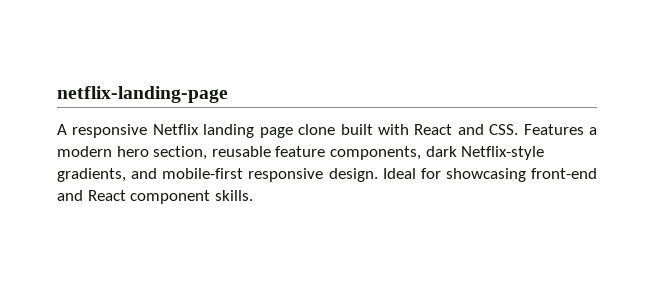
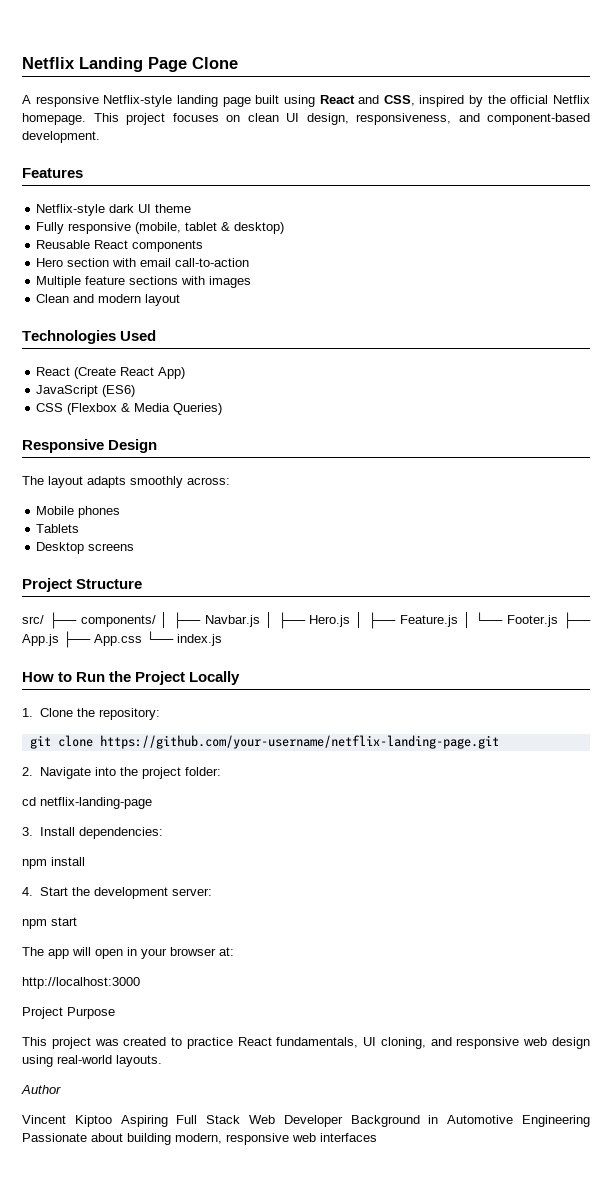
- netflix-landing-page
+ Netflix Landing Page Clone
- A responsive Netflix landing page clone built with React and CSS. Features a modern hero section, reusable feature components, dark Netflix-style gradients, and mobile-first responsive design. Ideal for showcasing front-end and React component skills.
+ A responsive Netflix-style landing page built using React and CSS, inspired by the official Netflix homepage. This project focuses on clean UI design, responsiveness, and component-based development.
+ Features
+ Netflix-style dark UI theme
+ Fully responsive (mobile, tablet & desktop)
+ Reusable React components
+ Hero section with email call-to-action
+ Multiple feature sections with images
+ Clean and modern layout
+ Technologies Used
+ React (Create React App)
+ JavaScript (ES6)
+ CSS (Flexbox & Media Queries)
+ Responsive Design
+ The layout adapts smoothly across:
+ Mobile phones
+ Tablets
+ Desktop screens
+ Project Structure
+ src/ ├── components/ │ ├── Navbar.js │ ├── Hero.js │ ├── Feature.js │ └── Footer.js ├── App.js ├── App.css └── index.js
+ How to Run the Project Locally
+ 1. Clone the repository:
+ git clone https://github.com/your-username/netflix-landing-page.git
+ 2. Navigate into the project folder:
+ cd netflix-landing-page
+ 3. Install dependencies:
+ npm install
+ 4. Start the development server:
+ npm start
+ The app will open in your browser at:
+ http://localhost:3000
+ Project Purpose
+ This project was created to practice React fundamentals, UI cloning, and responsive web design using real-world layouts.
+ Author
+ Vincent Kiptoo Aspiring Full Stack Web Developer Background in Automotive Engineering Passionate about building modern, responsive web interfaces

